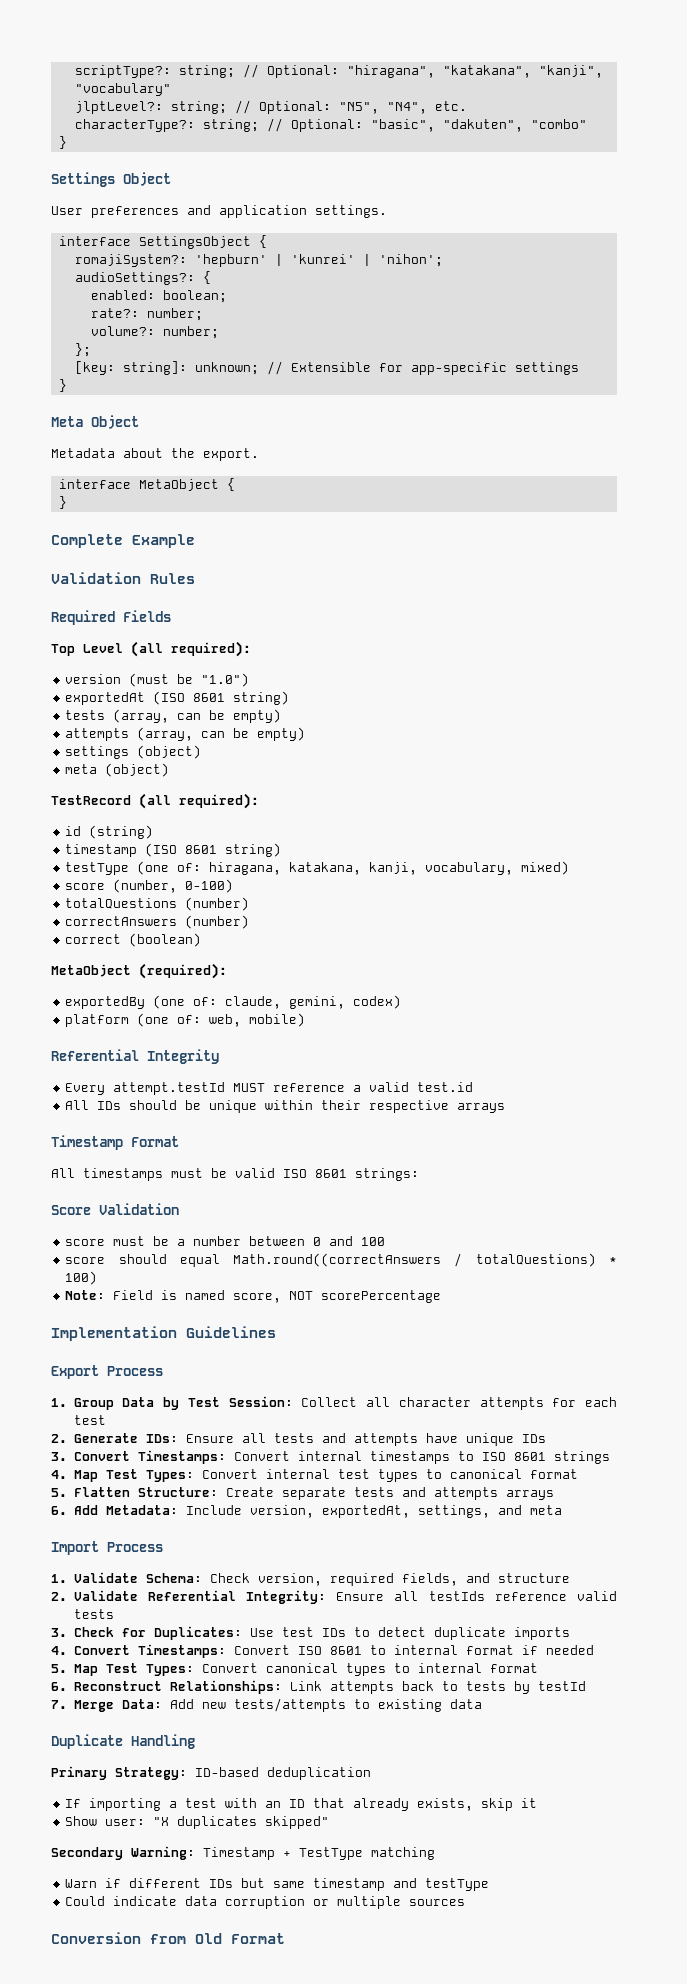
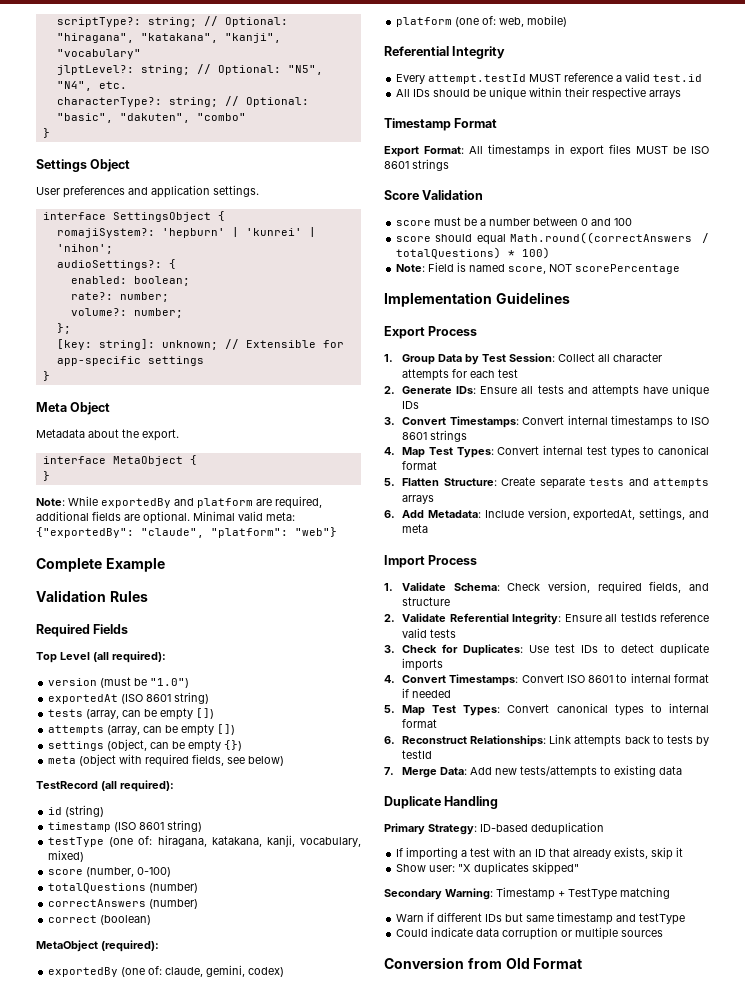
+ Note: While exportedBy and platform are required, additional fields are optional. Minimal valid meta: {"exportedBy": "claude", "platform": "web"}
- tests (array, can be empty)
+ tests (array, can be empty [])
- attempts (array, can be empty)
- settings (object)
- meta (object)
+ attempts (array, can be empty [])
+ settings (object, can be empty {})
+ meta (object with required fields, see below)
- All timestamps must be valid ISO 8601 strings:
+ Export Format: All timestamps in export files MUST be ISO 8601 strings

